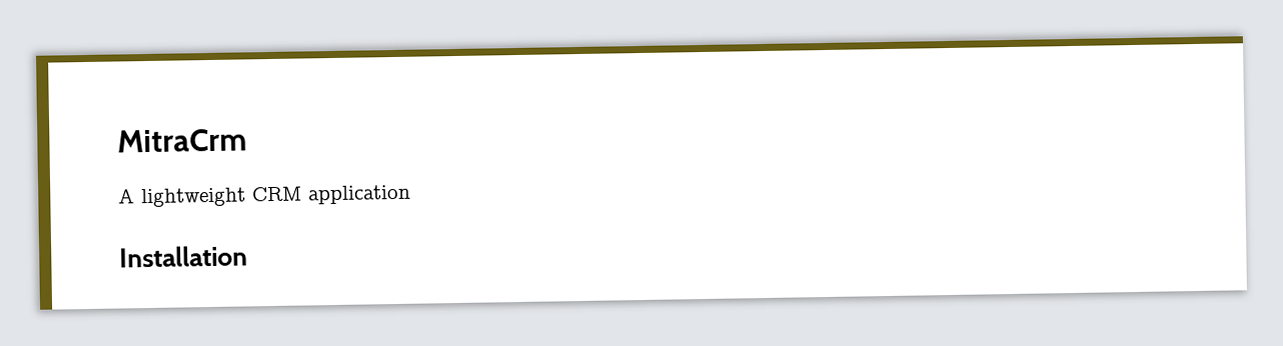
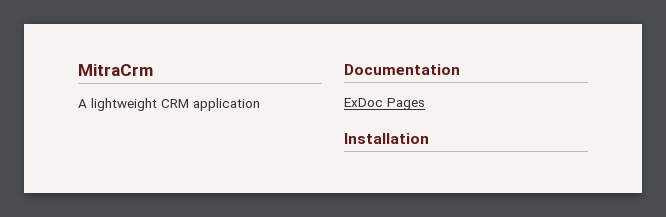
+ Documentation
+ ExDoc Pages

